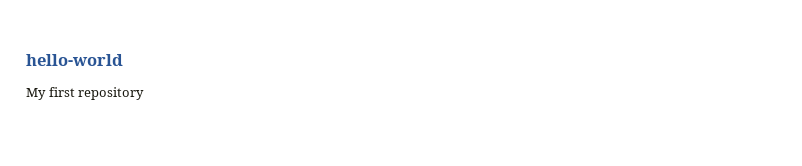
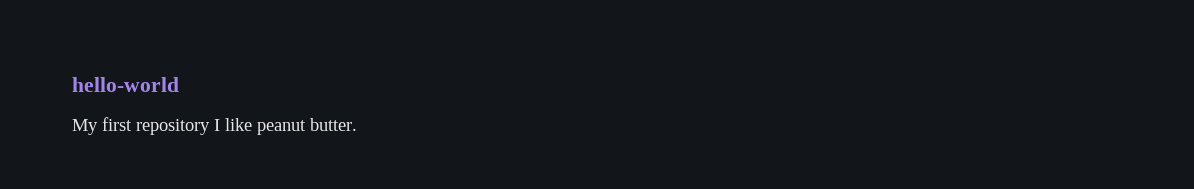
- My first repository
+ My first repository I like peanut butter.

